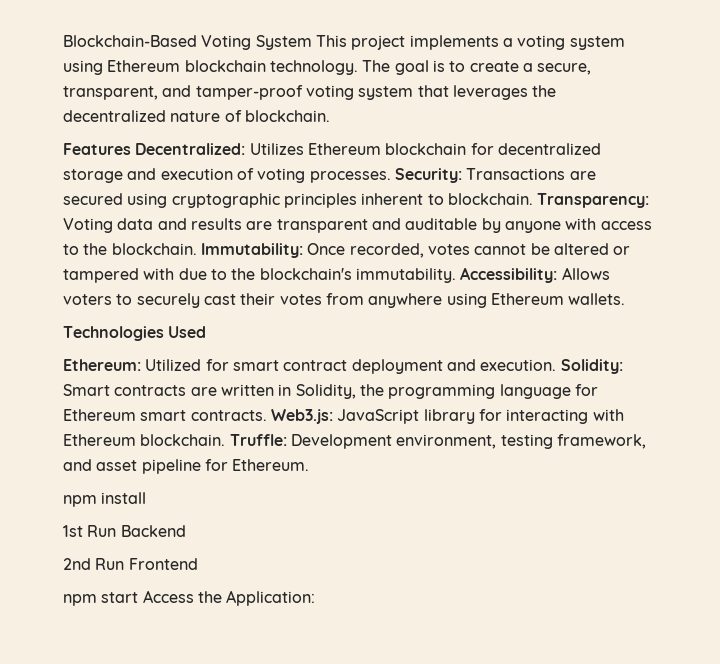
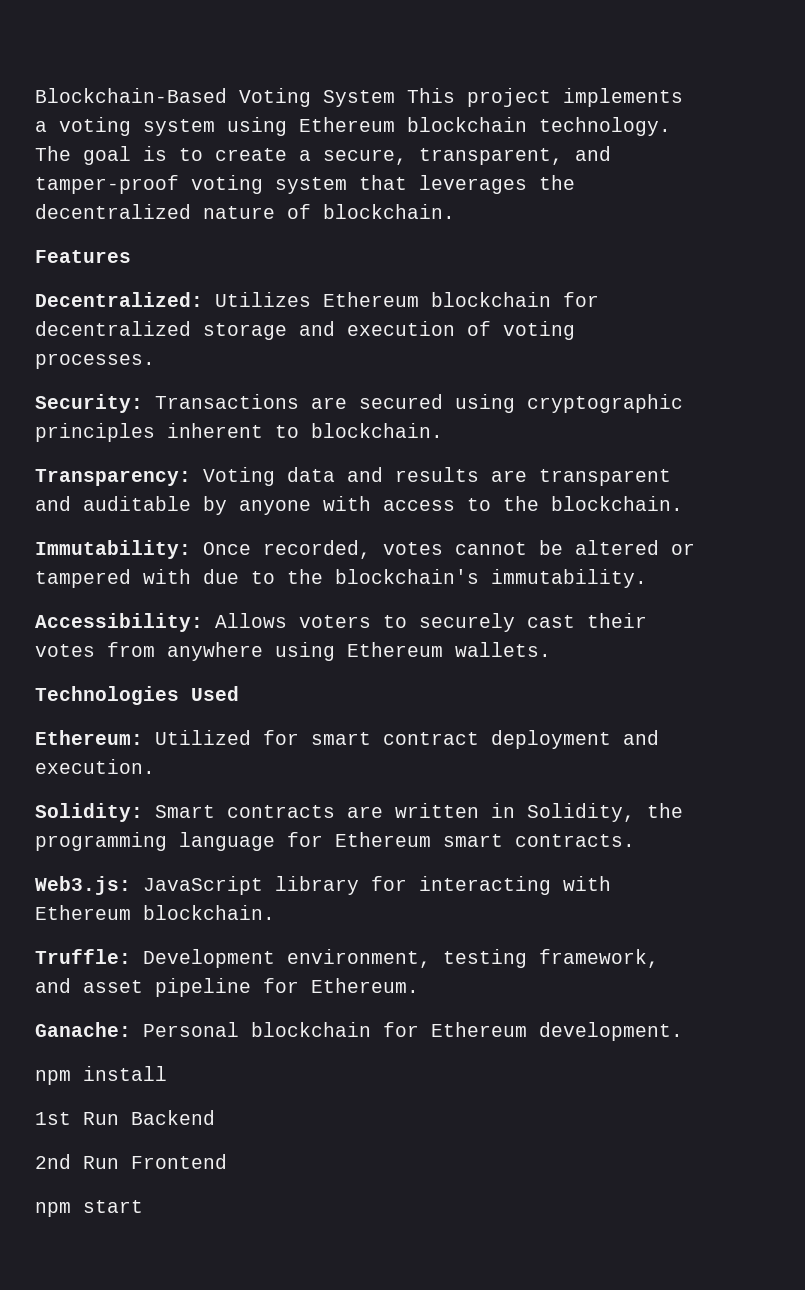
- Features Decentralized:
+ Features
+ Decentralized:
- Utilizes Ethereum blockchain for decentralized storage and execution of voting processes. Security:
+ Utilizes Ethereum blockchain for decentralized storage and execution of voting processes.
+ Security:
- Transactions are secured using cryptographic principles inherent to blockchain. Transparency:
+ Transactions are secured using cryptographic principles inherent to blockchain.
+ Transparency:
- Voting data and results are transparent and auditable by anyone with access to the blockchain. Immutability:
+ Voting data and results are transparent and auditable by anyone with access to the blockchain.
+ Immutability:
- Once recorded, votes cannot be altered or tampered with due to the blockchain's immutability. Accessibility:
+ Once recorded, votes cannot be altered or tampered with due to the blockchain's immutability.
+ Accessibility:
- Ethereum: Utilized for smart contract deployment and execution. Solidity: Smart contracts are written in Solidity, the programming language for Ethereum smart contracts. Web3.js: JavaScript library for interacting with Ethereum blockchain. Truffle: Development environment, testing framework, and asset pipeline for Ethereum.
+ Ethereum: Utilized for smart contract deployment and execution.
+ Solidity: Smart contracts are written in Solidity, the programming language for Ethereum smart contracts.
+ Web3.js: JavaScript library for interacting with Ethereum blockchain.
+ Truffle: Development environment, testing framework, and asset pipeline for Ethereum.
+ Ganache: Personal blockchain for Ethereum development.
- npm start Access the Application:
+ npm start

